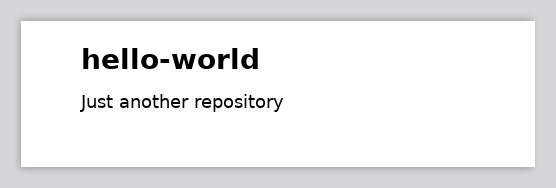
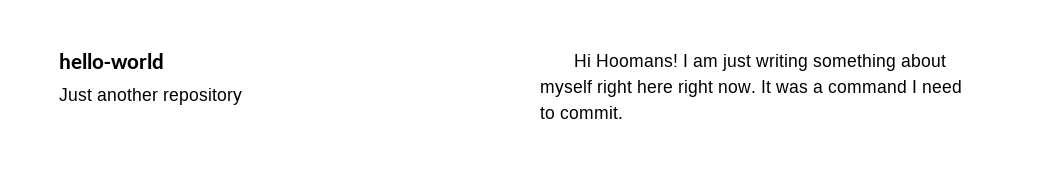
+ Hi Hoomans! I am just writing something about myself right here right now. It was a command I need to commit.

